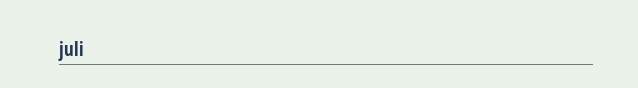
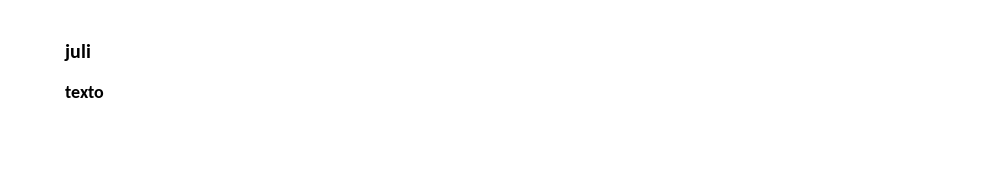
+ texto

